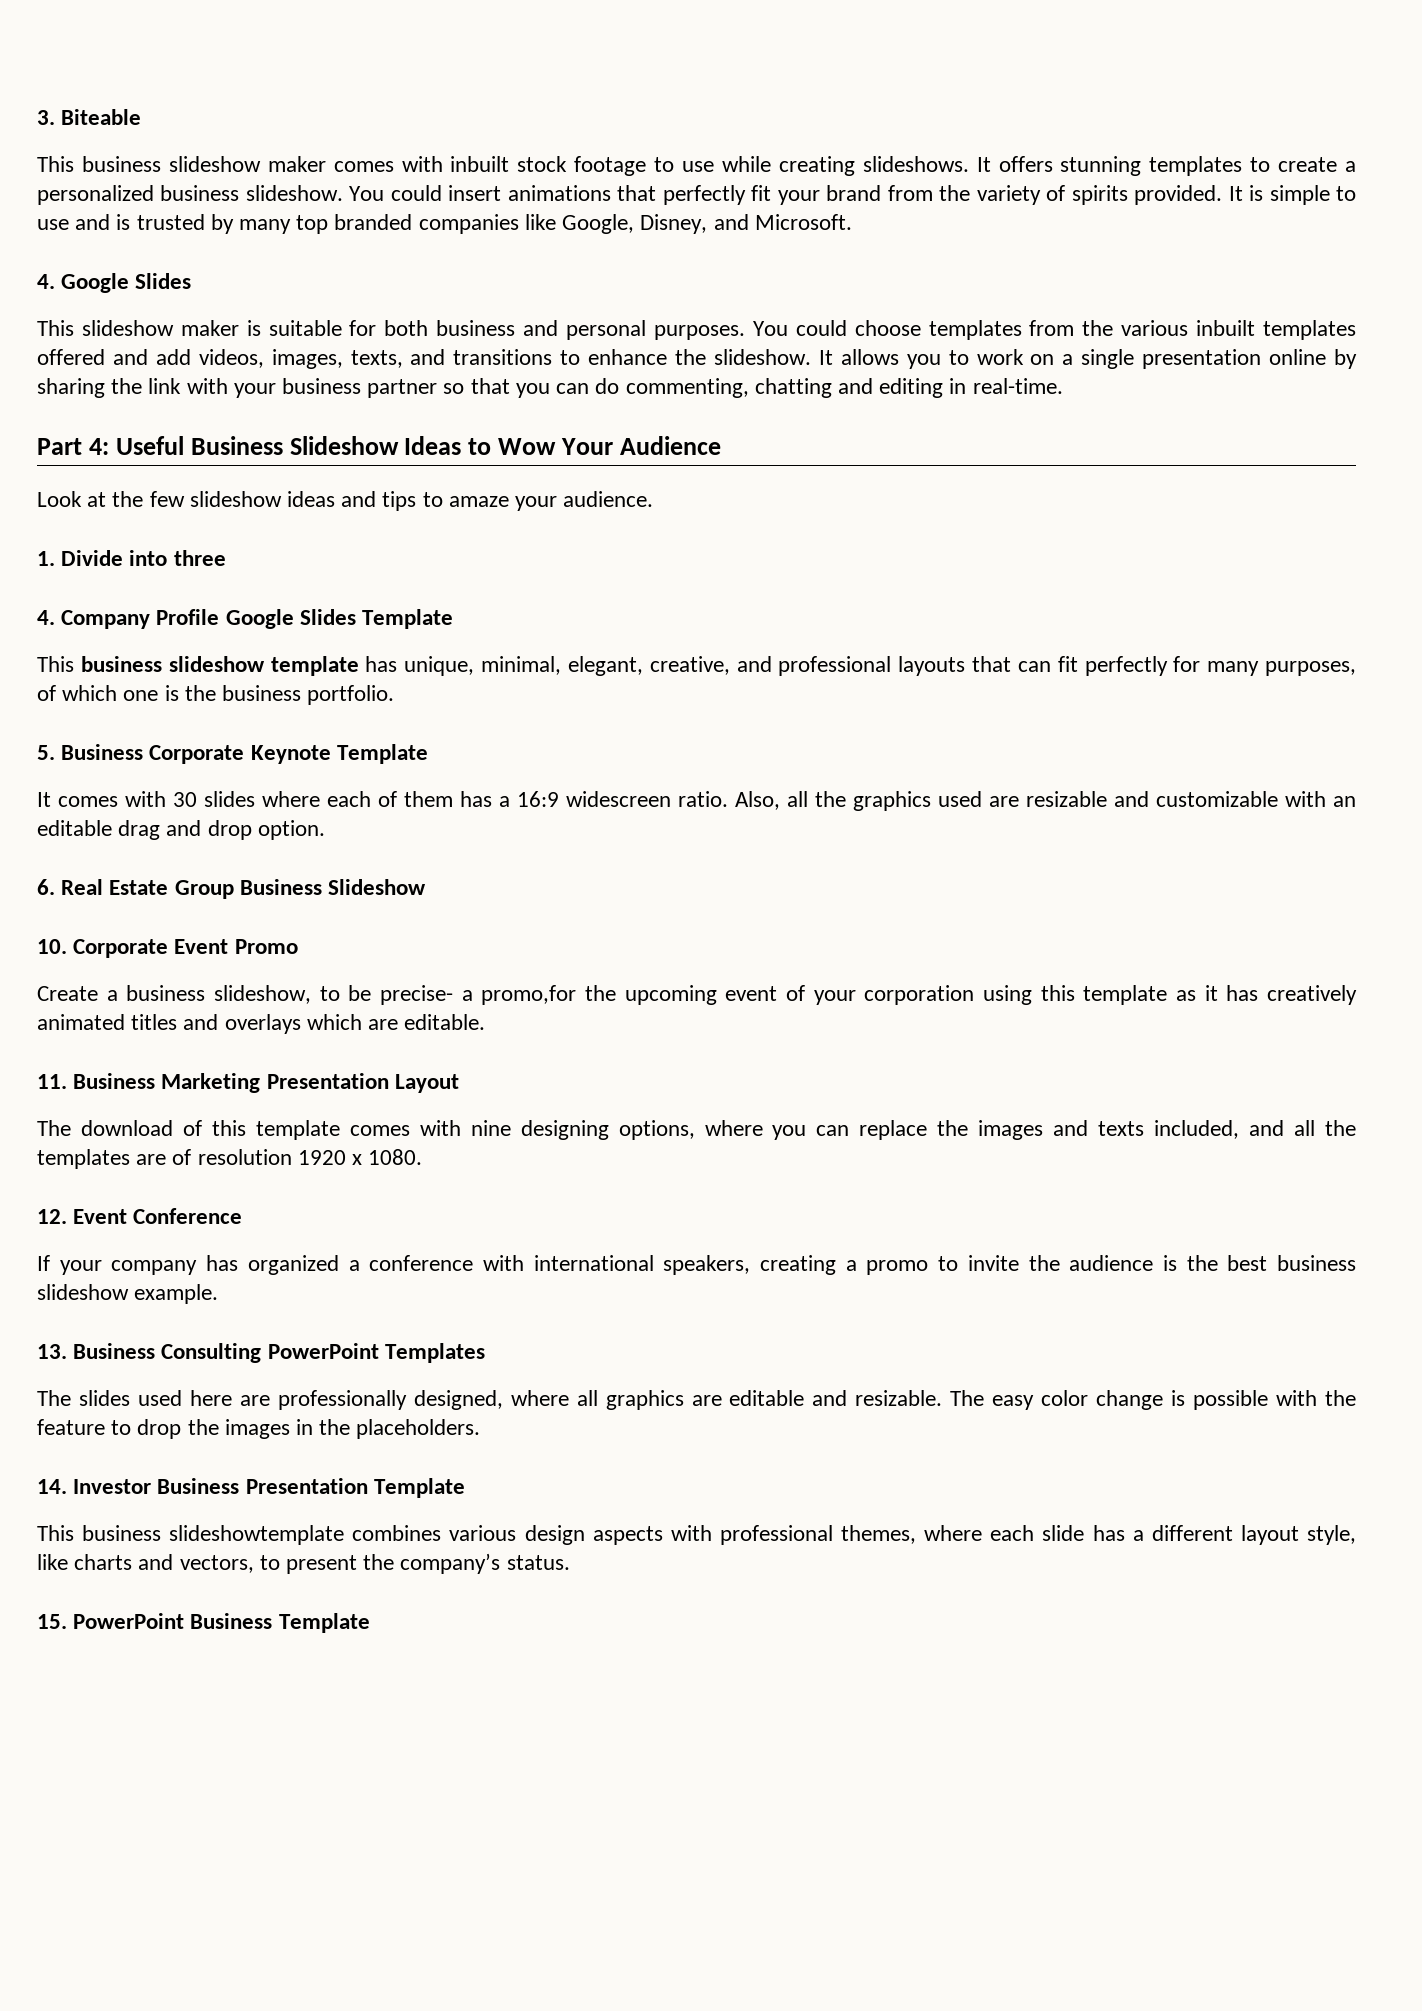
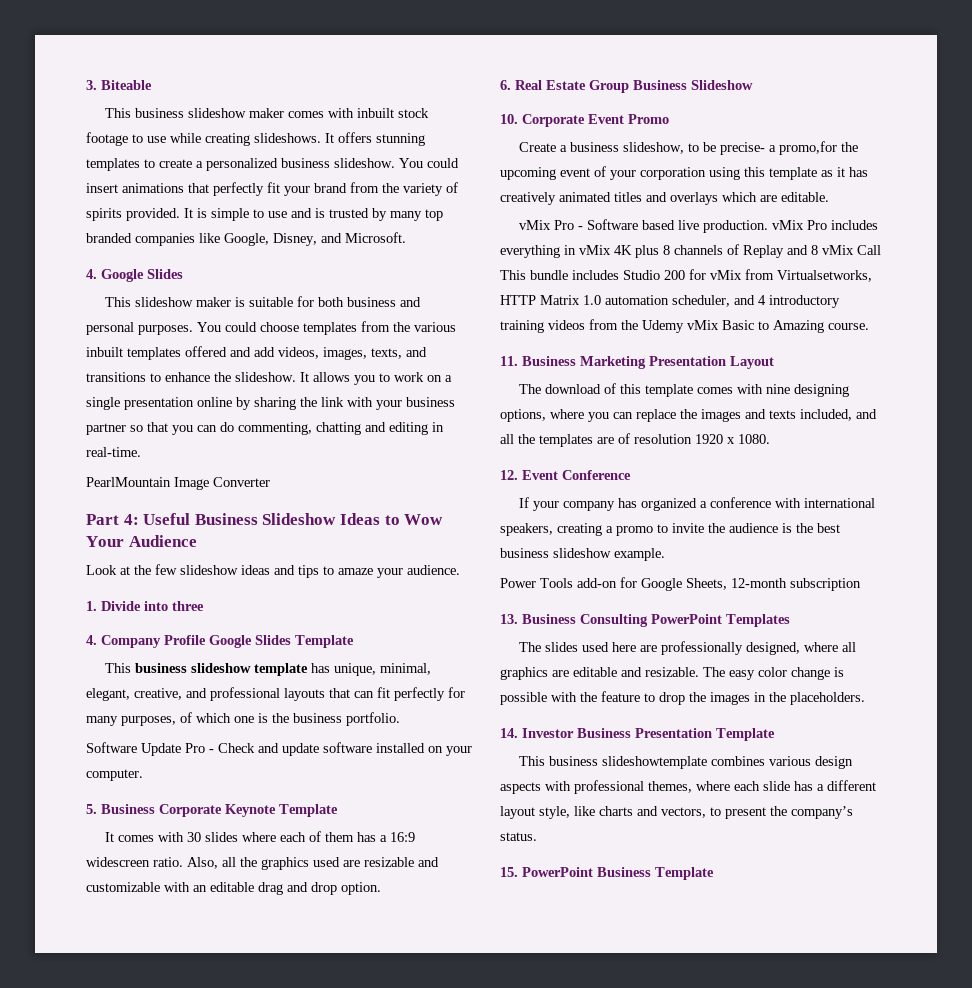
+ PearlMountain Image Converter
+ Software Update Pro - Check and update software installed on your computer.
+ vMix Pro - Software based live production. vMix Pro includes everything in vMix 4K plus 8 channels of Replay and 8 vMix Call This bundle includes Studio 200 for vMix from Virtualsetworks, HTTP Matrix 1.0 automation scheduler, and 4 introductory training videos from the Udemy vMix Basic to Amazing course.
+ Power Tools add-on for Google Sheets, 12-month subscription

